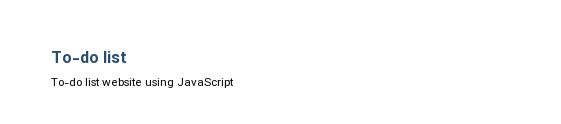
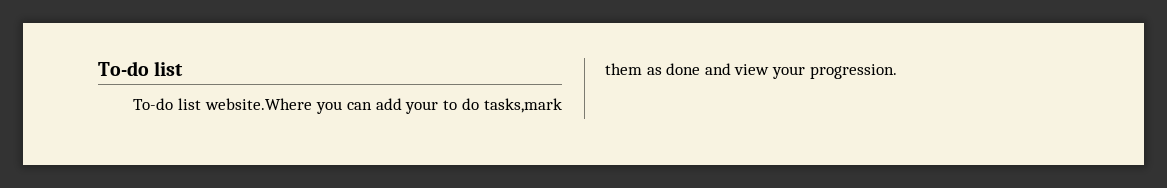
- To-do list website using JavaScript
+ To-do list website.Where you can add your to do tasks,mark them as done and view your progression.

